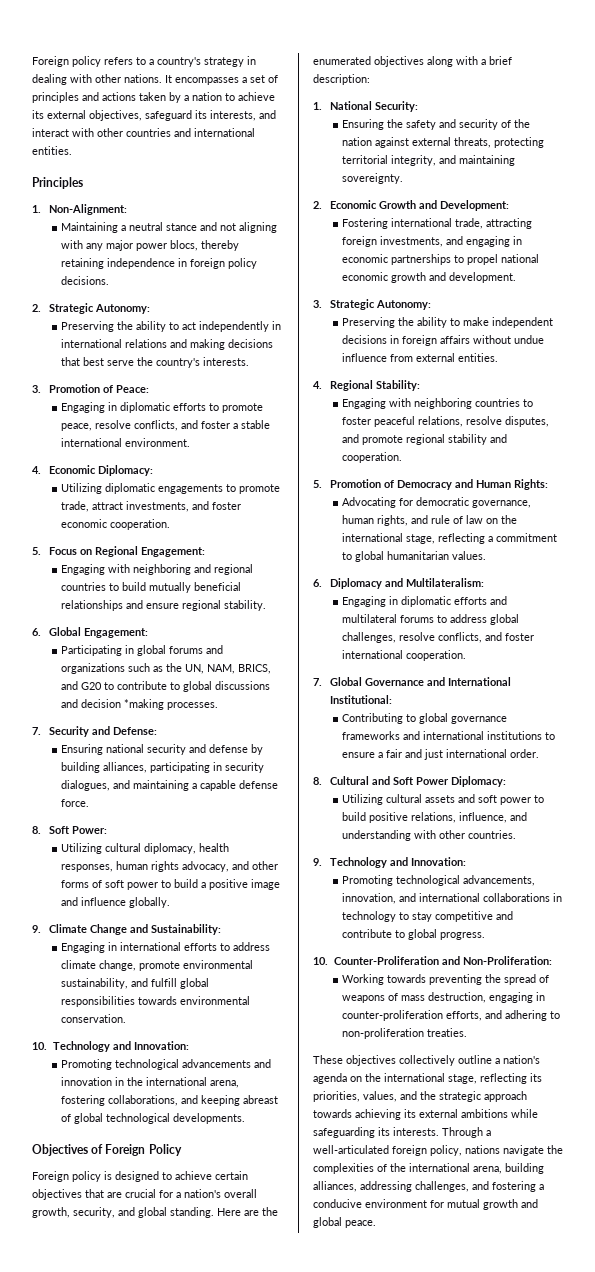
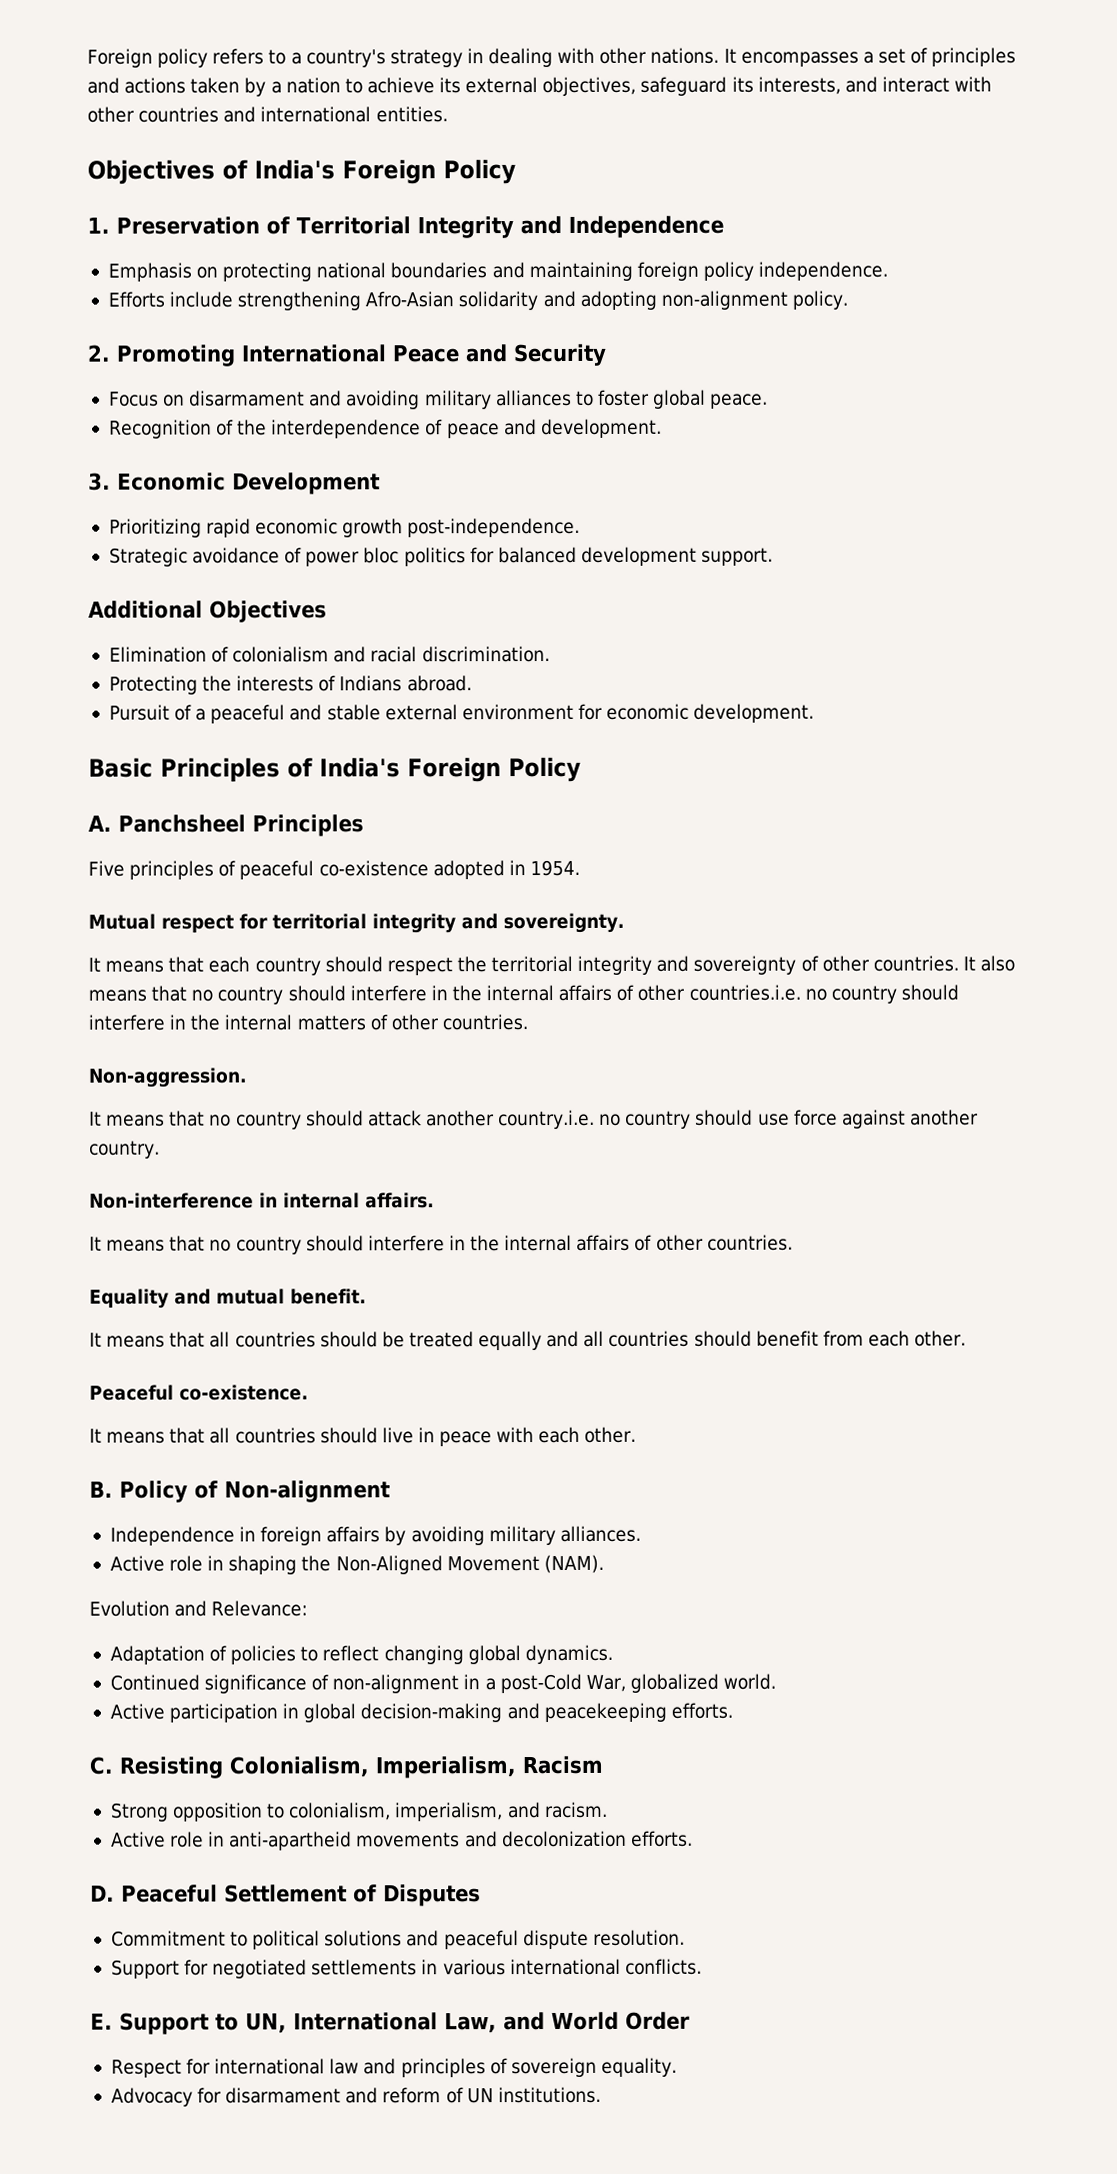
- Principles
- 1. Non-Alignment:
- Maintaining a neutral stance and not aligning with any major power blocs, thereby retaining independence in foreign policy decisions.
- 2. Strategic Autonomy:
- Preserving the ability to act independently in international relations and making decisions that best serve the country's interests.
- 3. Promotion of Peace:
- Engaging in diplomatic efforts to promote peace, resolve conflicts, and foster a stable international environment.
- 4. Economic Diplomacy:
- Utilizing diplomatic engagements to promote trade, attract investments, and foster economic cooperation.
- 5. Focus on Regional Engagement:
- Engaging with neighboring and regional countries to build mutually beneficial relationships and ensure regional stability.
- 6. Global Engagement:
- Participating in global forums and organizations such as the UN, NAM, BRICS, and G20 to contribute to global discussions and decision *making processes.
- 7. Security and Defense:
- Ensuring national security and defense by building alliances, participating in security dialogues, and maintaining a capable defense force.
- 8. Soft Power:
- Utilizing cultural diplomacy, health responses, human rights advocacy, and other forms of soft power to build a positive image and influence globally.
- 9. Climate Change and Sustainability:
- Engaging in international efforts to address climate change, promote environmental sustainability, and fulfill global responsibilities towards environmental conservation.
- 10. Technology and Innovation:
- Promoting technological advancements and innovation in the international arena, fostering collaborations, and keeping abreast of global technological developments.
- Objectives of Foreign Policy
- Foreign policy is designed to achieve certain objectives that are crucial for a nation's overall growth, security, and global standing. Here are the enumerated objectives along with a brief description:
- 1. National Security:
- Ensuring the safety and security of the nation against external threats, protecting territorial integrity, and maintaining sovereignty.
- 2. Economic Growth and Development:
- Fostering international trade, attracting foreign investments, and engaging in economic partnerships to propel national economic growth and development.
- 3. Strategic Autonomy:
- Preserving the ability to make independent decisions in foreign affairs without undue influence from external entities.
- 4. Regional Stability:
- Engaging with neighboring countries to foster peaceful relations, resolve disputes, and promote regional stability and cooperation.
- 5. Promotion of Democracy and Human Rights:
- Advocating for democratic governance, human rights, and rule of law on the international stage, reflecting a commitment to global humanitarian values.
- 6. Diplomacy and Multilateralism:
- Engaging in diplomatic efforts and multilateral forums to address global challenges, resolve conflicts, and foster international cooperation.
- 7. Global Governance and International Institutional:
- Contributing to global governance frameworks and international institutions to ensure a fair and just international order.
- 8. Cultural and Soft Power Diplomacy:
- Utilizing cultural assets and soft power to build positive relations, influence, and understanding with other countries.
- 9. Technology and Innovation:
- Promoting technological advancements, innovation, and international collaborations in technology to stay competitive and contribute to global progress.
- 10. Counter-Proliferation and Non-Proliferation:
- Working towards preventing the spread of weapons of mass destruction, engaging in counter-proliferation efforts, and adhering to non-proliferation treaties.
- These objectives collectively outline a nation's agenda on the international stage, reflecting its priorities, values, and the strategic approach towards achieving its external ambitions while safeguarding its interests. Through a well-articulated foreign policy, nations navigate the complexities of the international arena, building alliances, addressing challenges, and fostering a conducive environment for mutual growth and global peace.
+ Objectives of India's Foreign Policy
+ 1. Preservation of Territorial Integrity and Independence
+ Emphasis on protecting national boundaries and maintaining foreign policy independence.
+ Efforts include strengthening Afro-Asian solidarity and adopting non-alignment policy.
+ 2. Promoting International Peace and Security
+ Focus on disarmament and avoiding military alliances to foster global peace.
+ Recognition of the interdependence of peace and development.
+ 3. Economic Development
+ Prioritizing rapid economic growth post-independence.
+ Strategic avoidance of power bloc politics for balanced development support.
+ Additional Objectives
+ Elimination of colonialism and racial discrimination.
+ Protecting the interests of Indians abroad.
+ Pursuit of a peaceful and stable external environment for economic development.
+ Basic Principles of India's Foreign Policy
+ A. Panchsheel Principles
+ Five principles of peaceful co-existence adopted in 1954.
+ Mutual respect for territorial integrity and sovereignty.
+ It means that each country should respect the territorial integrity and sovereignty of other countries. It also means that no country should interfere in the internal affairs of other countries.i.e. no country should interfere in the internal matters of other countries.
+ Non-aggression.
+ It means that no country should attack another country.i.e. no country should use force against another country.
+ Non-interference in internal affairs.
+ It means that no country should interfere in the internal affairs of other countries.
+ Equality and mutual benefit.
+ It means that all countries should be treated equally and all countries should benefit from each other.
+ Peaceful co-existence.
+ It means that all countries should live in peace with each other.
+ B. Policy of Non-alignment
+ Independence in foreign affairs by avoiding military alliances.
+ Active role in shaping the Non-Aligned Movement (NAM).
+ Evolution and Relevance:
+ Adaptation of policies to reflect changing global dynamics.
+ Continued significance of non-alignment in a post-Cold War, globalized world.
+ Active participation in global decision-making and peacekeeping efforts.
+ C. Resisting Colonialism, Imperialism, Racism
+ Strong opposition to colonialism, imperialism, and racism.
+ Active role in anti-apartheid movements and decolonization efforts.
+ D. Peaceful Settlement of Disputes
+ Commitment to political solutions and peaceful dispute resolution.
+ Support for negotiated settlements in various international conflicts.
+ E. Support to UN, International Law, and World Order
+ Respect for international law and principles of sovereign equality.
+ Advocacy for disarmament and reform of UN institutions.

